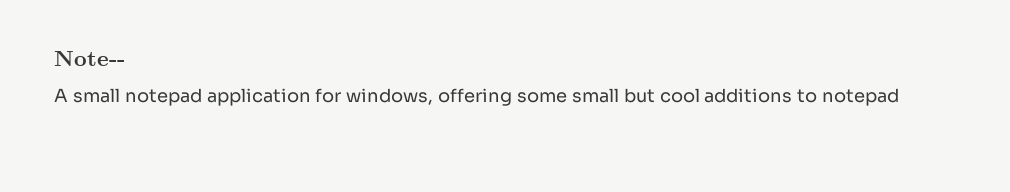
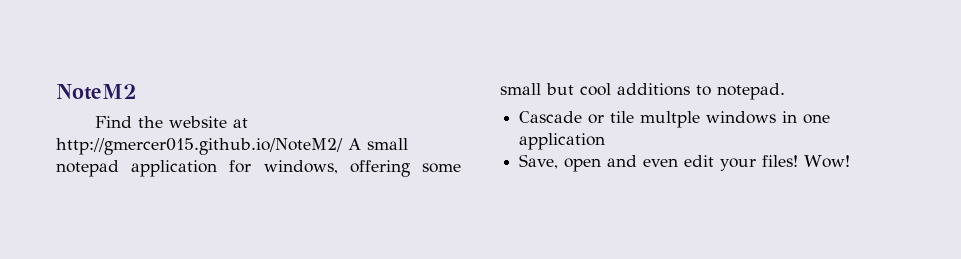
- Note--
- A small notepad application for windows, offering some small but cool additions to notepad
+ NoteM2
+ Find the website at http://gmercer015.github.io/NoteM2/ A small notepad application for windows, offering some small but cool additions to notepad.
+ Cascade or tile multple windows in one application
+ Save, open and even edit your files! Wow!

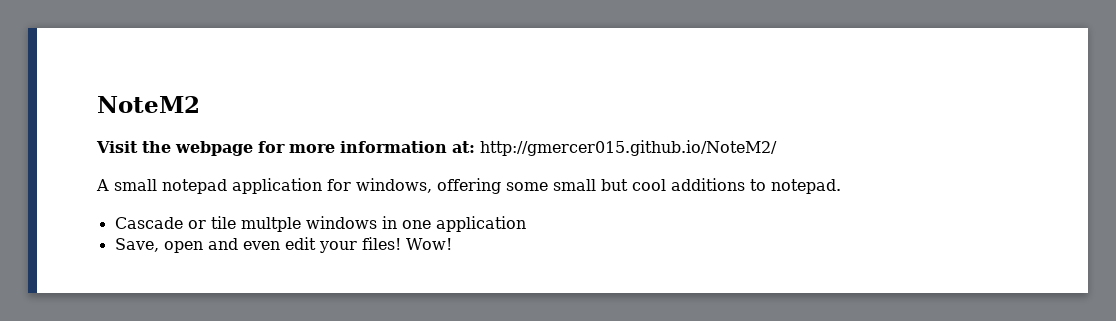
- Find the website at http://gmercer015.github.io/NoteM2/ A small notepad application for windows, offering some small but cool additions to notepad.
+ Visit the webpage for more information at: http://gmercer015.github.io/NoteM2/
+ A small notepad application for windows, offering some small but cool additions to notepad.

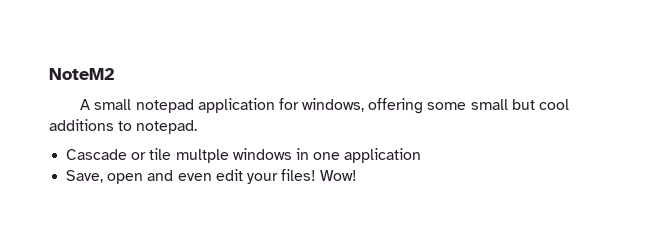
- Visit the webpage for more information at: http://gmercer015.github.io/NoteM2/

